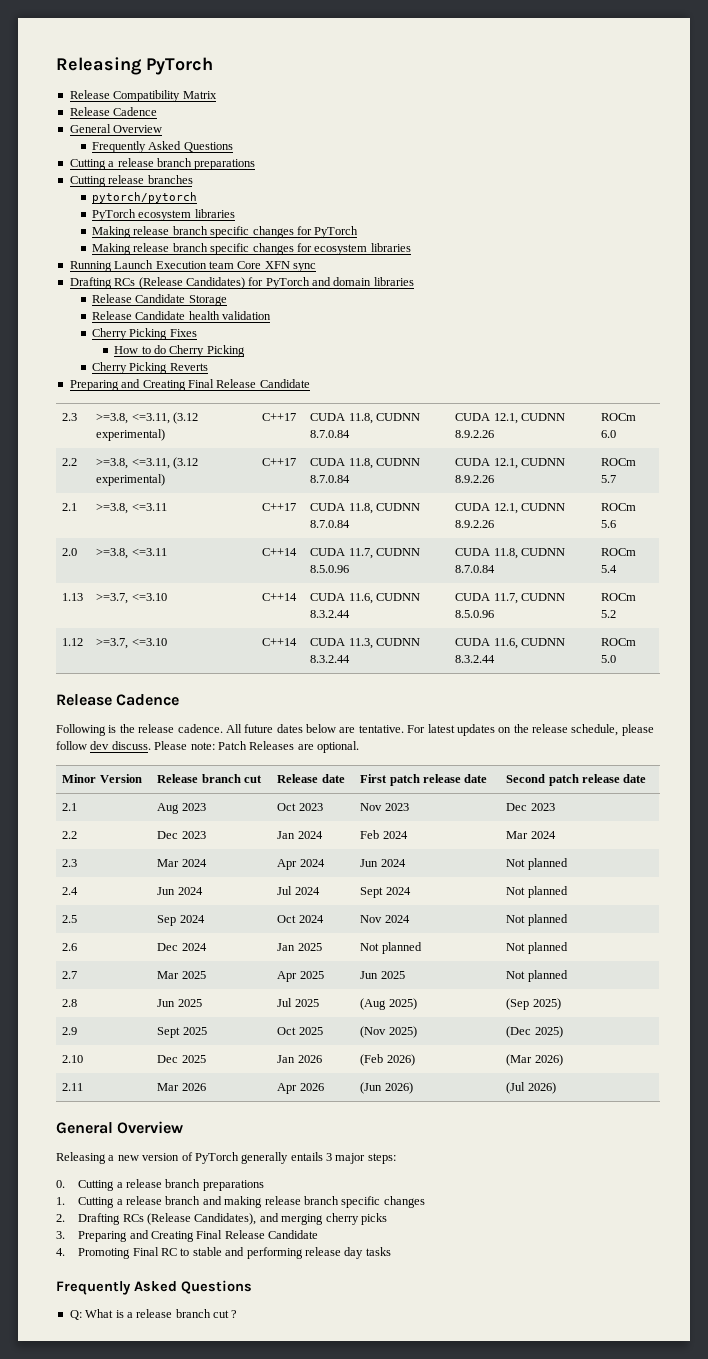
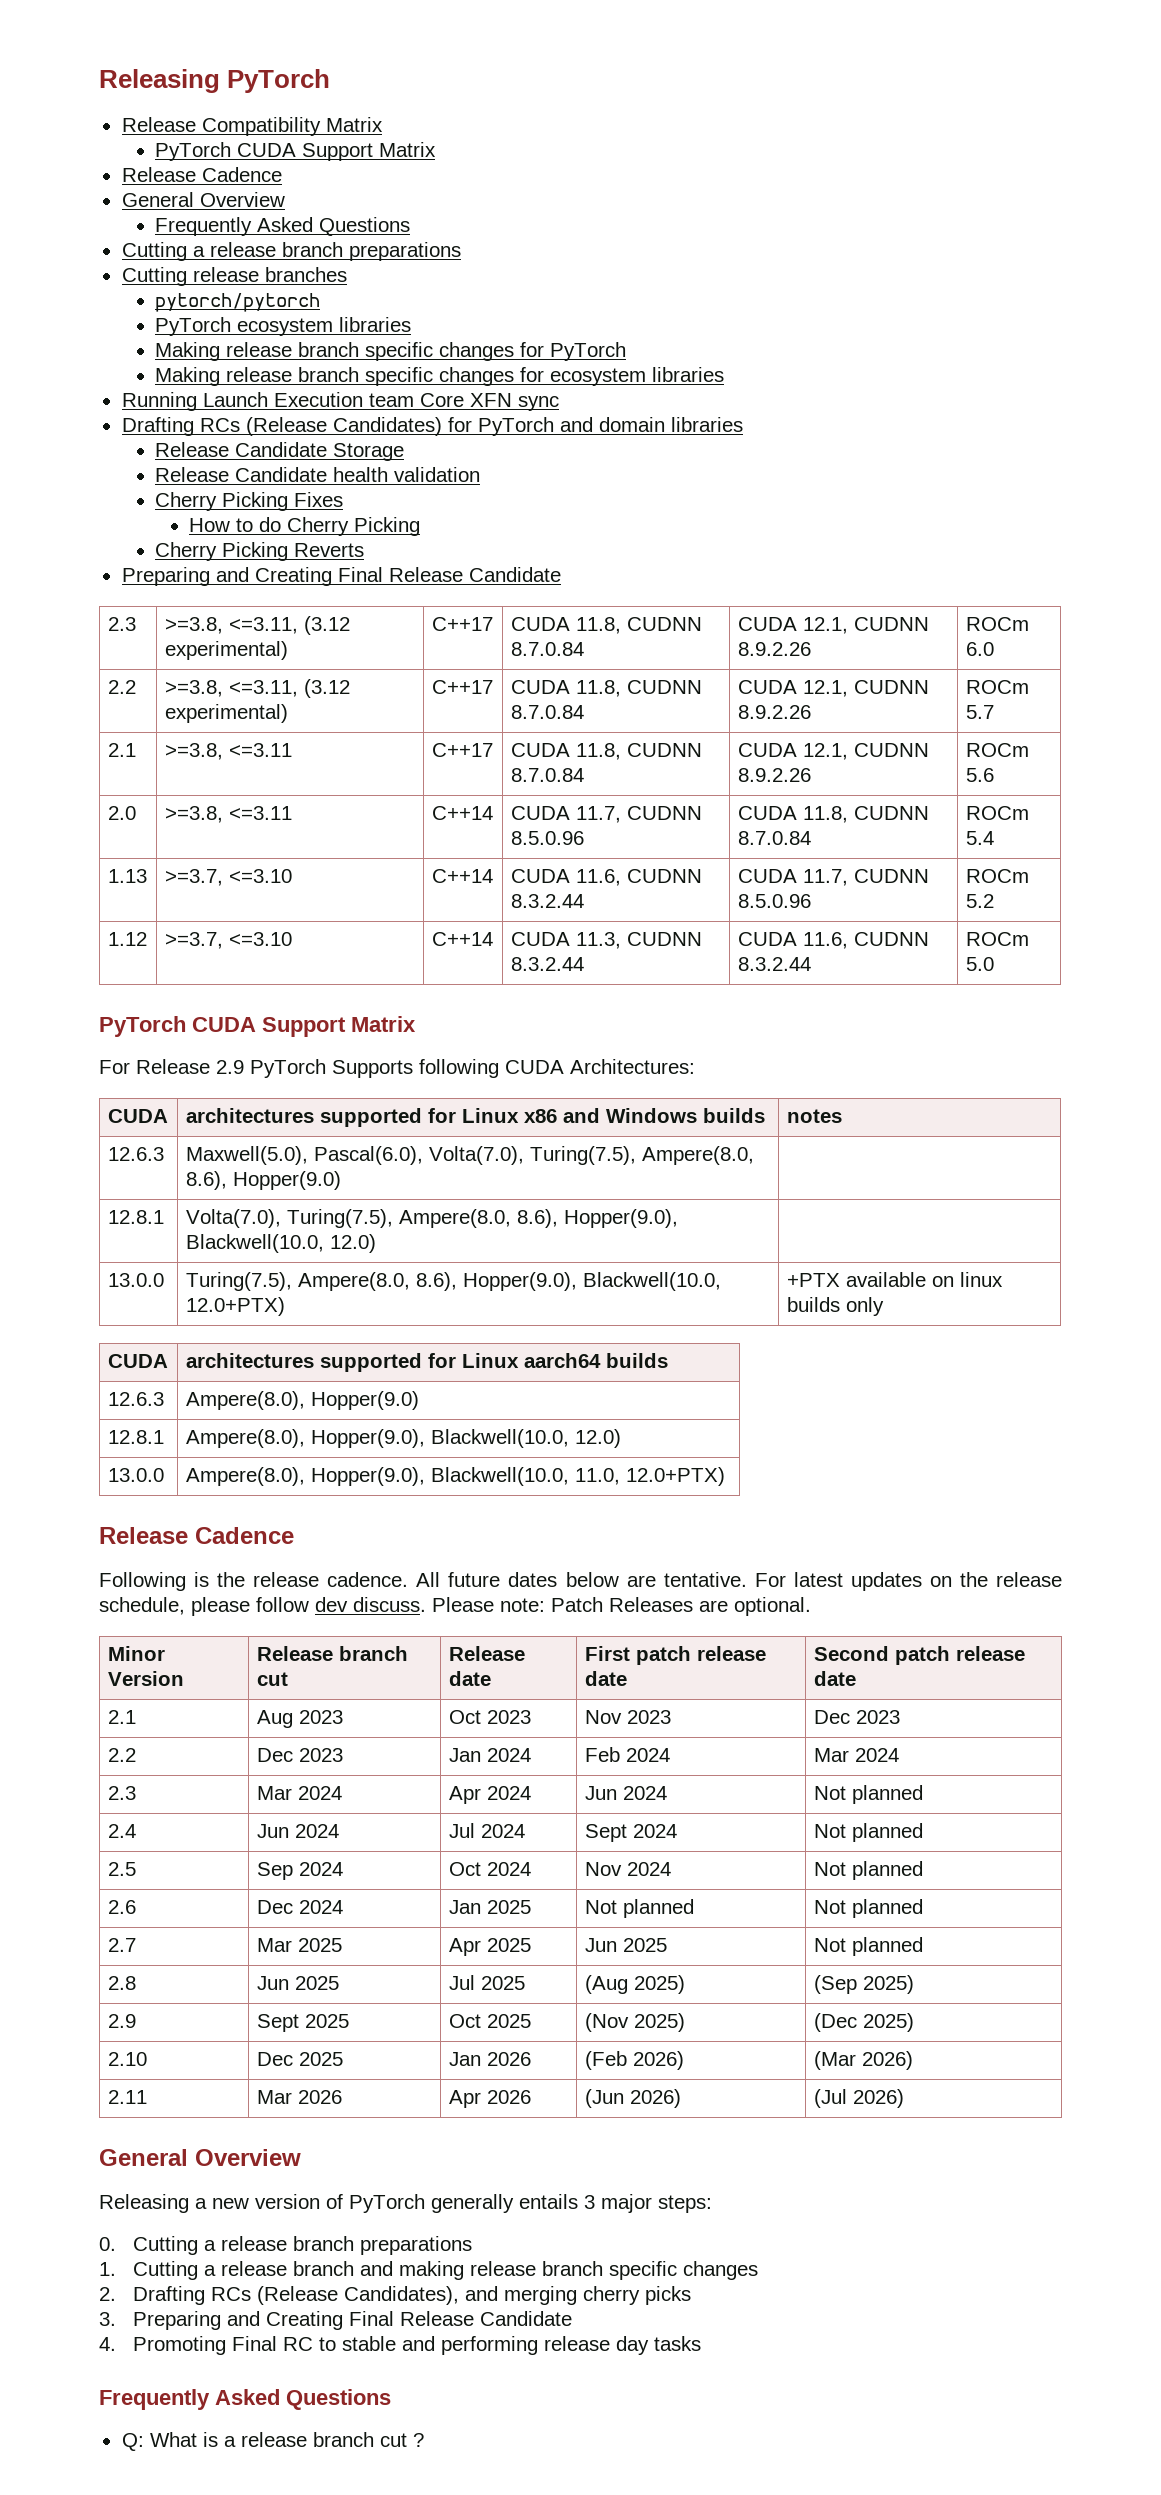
  Release Compatibility Matrix
+ PyTorch CUDA Support Matrix
  1.12 | >=3.7, <=3.10 | C++14 | CUDA 11.3, CUDNN 8.3.2.44 | CUDA 11.6, CUDNN 8.3.2.44 | ROCm 5.0
+ PyTorch CUDA Support Matrix
+ For Release 2.9 PyTorch Supports following CUDA Architectures:
+ CUDA | architectures supported for Linux x86 and Windows builds | notes
+ 12.6.3 | Maxwell(5.0), Pascal(6.0), Volta(7.0), Turing(7.5), Ampere(8.0, 8.6), Hopper(9.0) |
+ 12.8.1 | Volta(7.0), Turing(7.5), Ampere(8.0, 8.6), Hopper(9.0), Blackwell(10.0, 12.0) |
+ 13.0.0 | Turing(7.5), Ampere(8.0, 8.6), Hopper(9.0), Blackwell(10.0, 12.0+PTX) | +PTX available on linux builds only
+ CUDA | architectures supported for Linux aarch64 builds
+ 12.6.3 | Ampere(8.0), Hopper(9.0)
+ 12.8.1 | Ampere(8.0), Hopper(9.0), Blackwell(10.0, 12.0)
+ 13.0.0 | Ampere(8.0), Hopper(9.0), Blackwell(10.0, 11.0, 12.0+PTX)

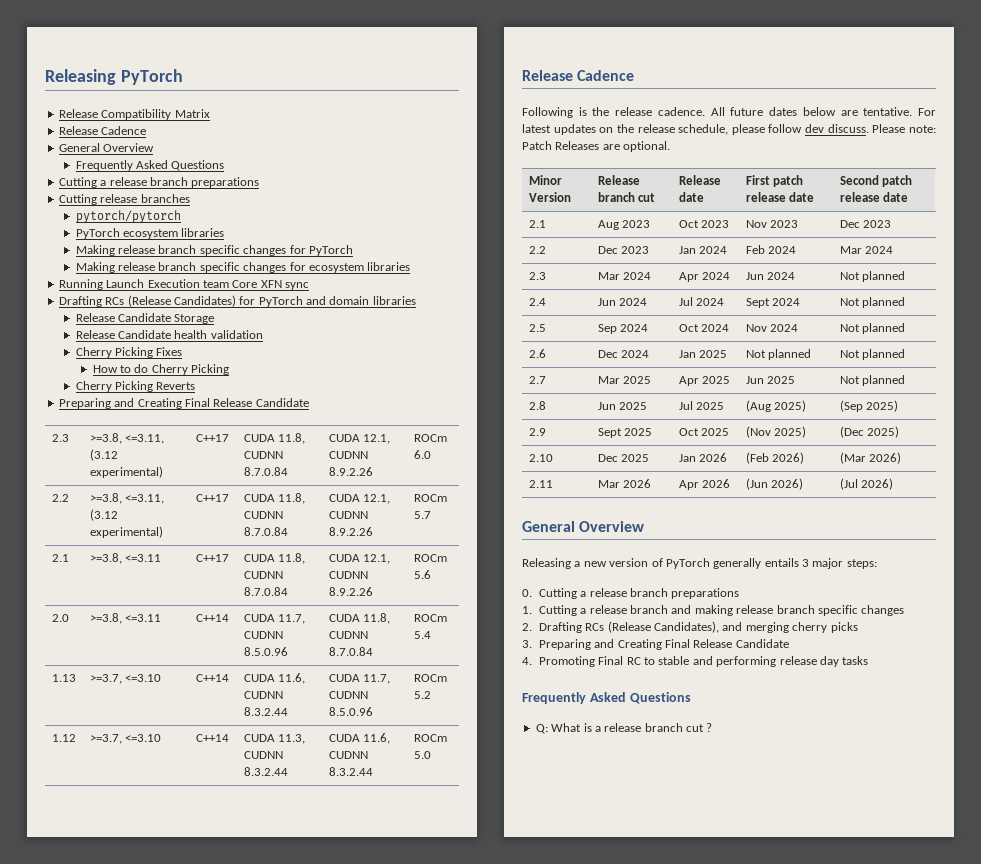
  Release Compatibility Matrix
- PyTorch CUDA Support Matrix
  1.12 | >=3.7, <=3.10 | C++14 | CUDA 11.3, CUDNN 8.3.2.44 | CUDA 11.6, CUDNN 8.3.2.44 | ROCm 5.0
- PyTorch CUDA Support Matrix
- For Release 2.9 PyTorch Supports following CUDA Architectures:
- CUDA | architectures supported for Linux x86 and Windows builds | notes
- 12.6.3 | Maxwell(5.0), Pascal(6.0), Volta(7.0), Turing(7.5), Ampere(8.0, 8.6), Hopper(9.0) |
- 12.8.1 | Volta(7.0), Turing(7.5), Ampere(8.0, 8.6), Hopper(9.0), Blackwell(10.0, 12.0) |
- 13.0.0 | Turing(7.5), Ampere(8.0, 8.6), Hopper(9.0), Blackwell(10.0, 12.0+PTX) | +PTX available on linux builds only
- CUDA | architectures supported for Linux aarch64 builds
- 12.6.3 | Ampere(8.0), Hopper(9.0)
- 12.8.1 | Ampere(8.0), Hopper(9.0), Blackwell(10.0, 12.0)
- 13.0.0 | Ampere(8.0), Hopper(9.0), Blackwell(10.0, 11.0, 12.0+PTX)

